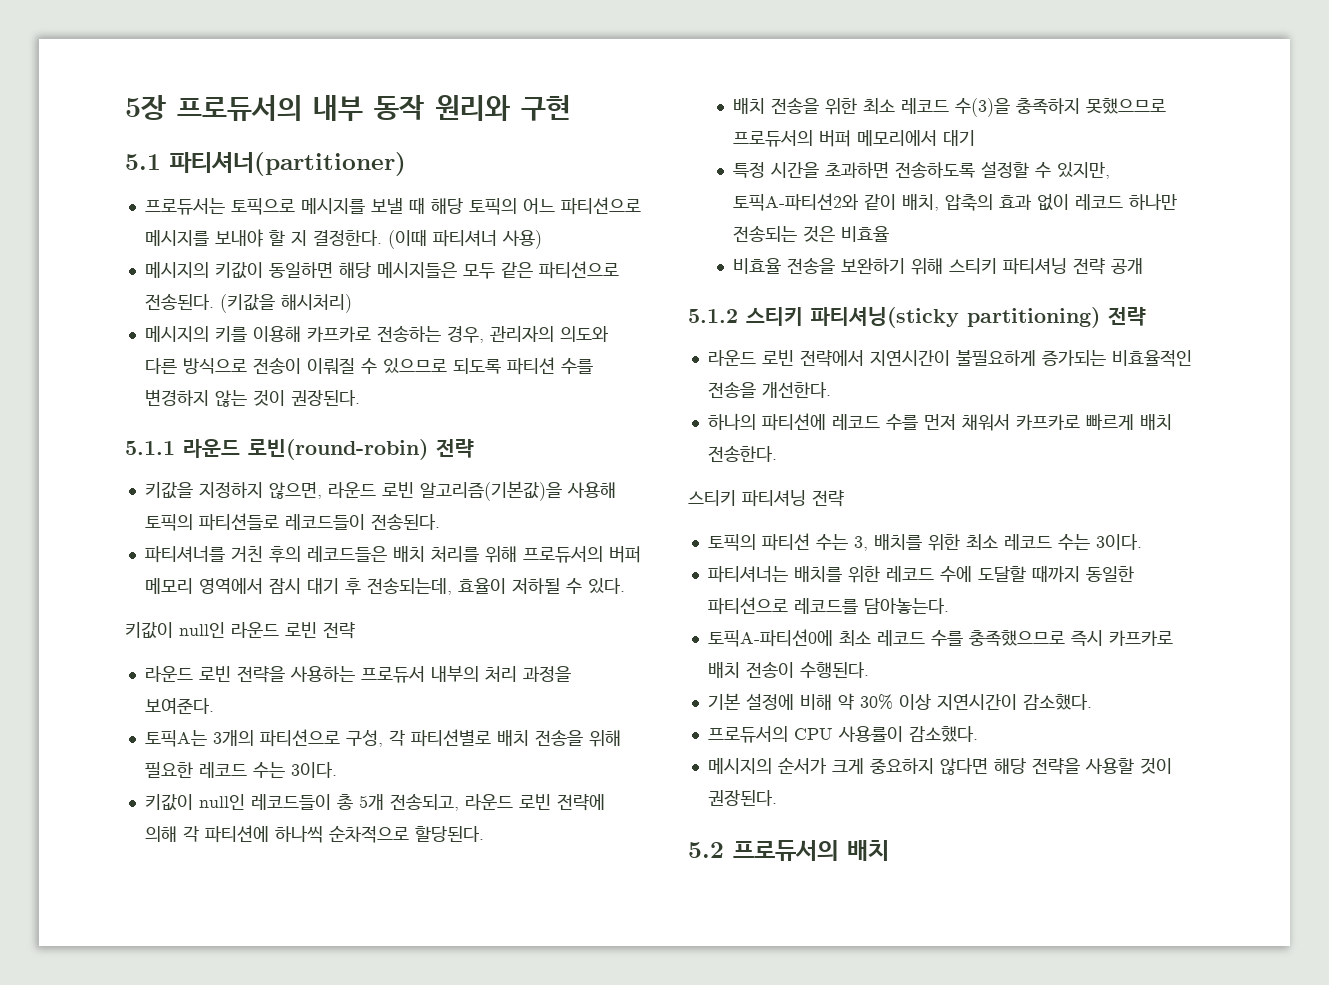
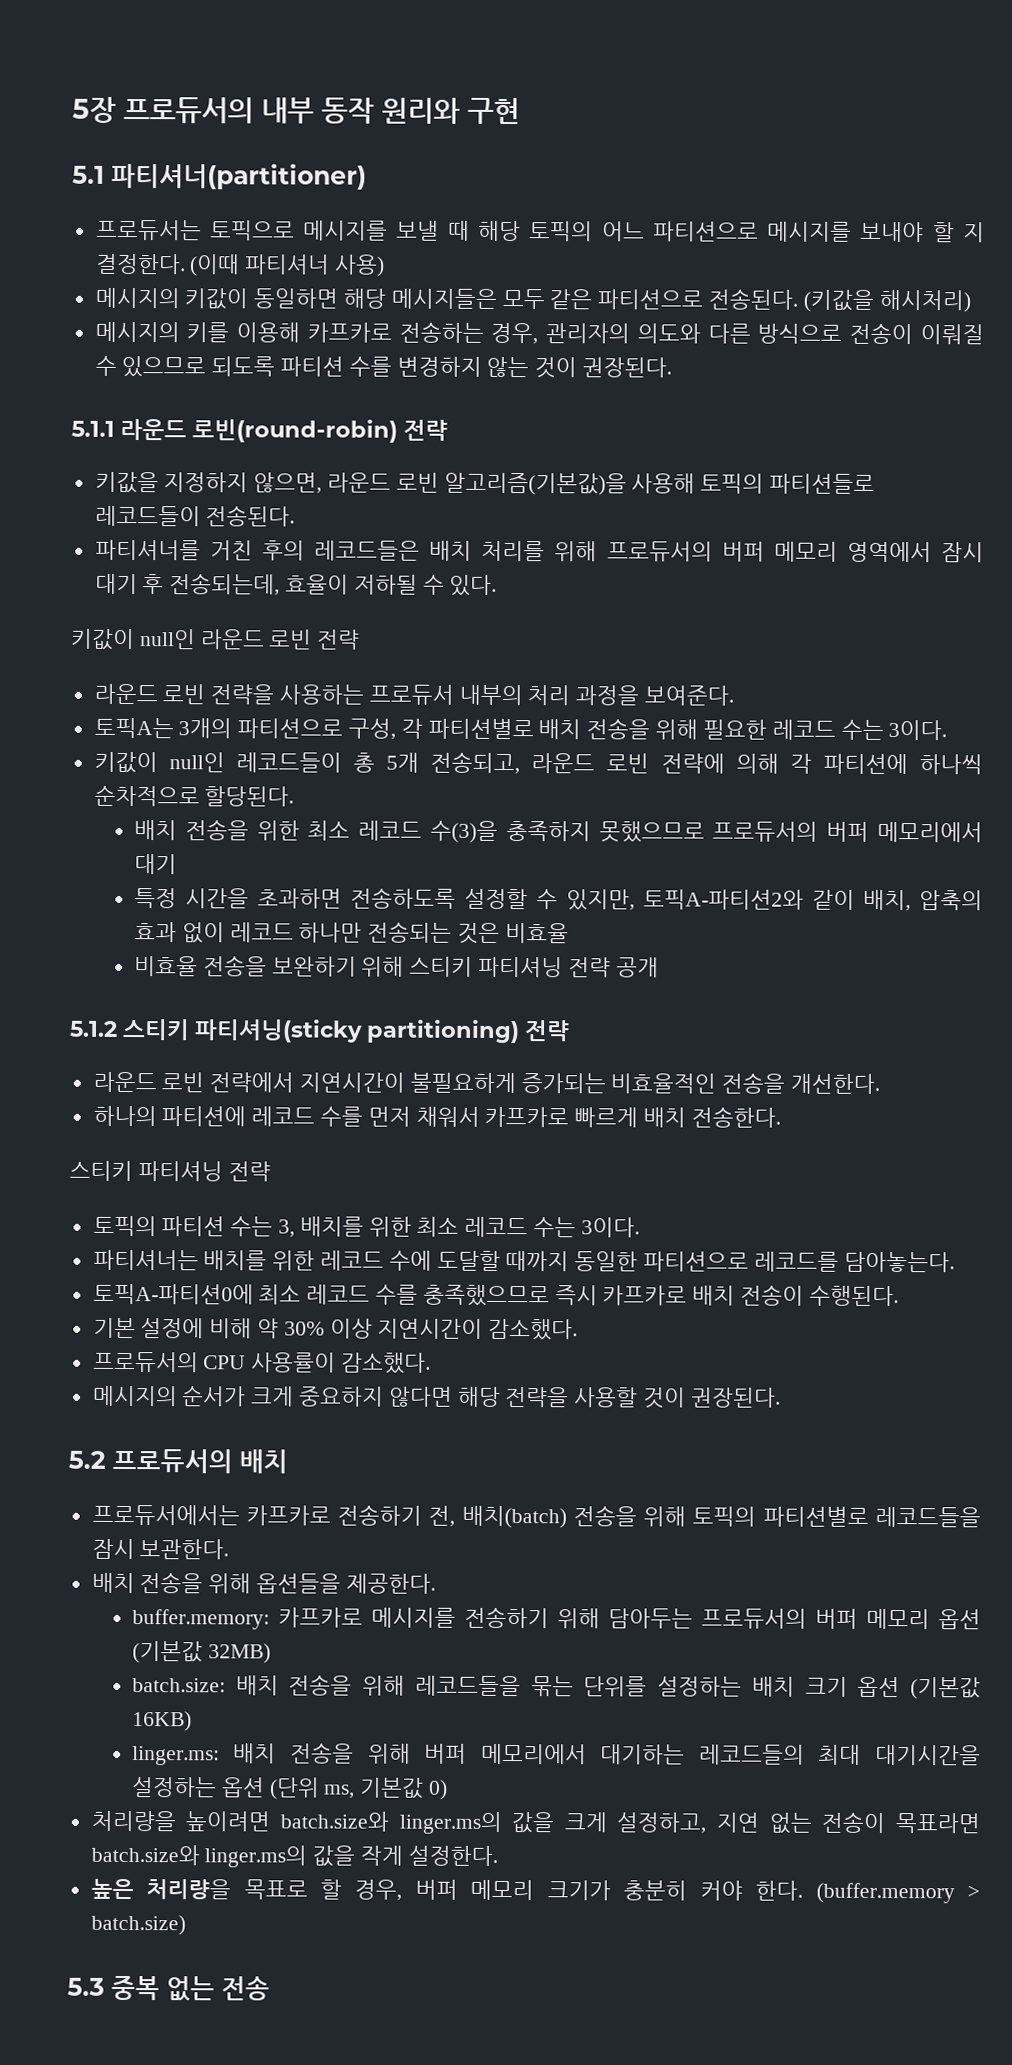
+ 프로듀서에서는 카프카로 전송하기 전, 배치(batch) 전송을 위해 토픽의 파티션별로 레코드들을 잠시 보관한다.
+ 배치 전송을 위해 옵션들을 제공한다.
+ buffer.memory: 카프카로 메시지를 전송하기 위해 담아두는 프로듀서의 버퍼 메모리 옵션 (기본값 32MB)
+ batch.size: 배치 전송을 위해 레코드들을 묶는 단위를 설정하는 배치 크기 옵션 (기본값 16KB)
+ linger.ms: 배치 전송을 위해 버퍼 메모리에서 대기하는 레코드들의 최대 대기시간을 설정하는 옵션 (단위 ms, 기본값 0)
+ 처리량을 높이려면 batch.size와 linger.ms의 값을 크게 설정하고, 지연 없는 전송이 목표라면 batch.size와 linger.ms의 값을 작게 설정한다.
+ 높은 처리량을 목표로 할 경우, 버퍼 메모리 크기가 충분히 커야 한다. (buffer.memory > batch.size)
+ 5.3 중복 없는 전송

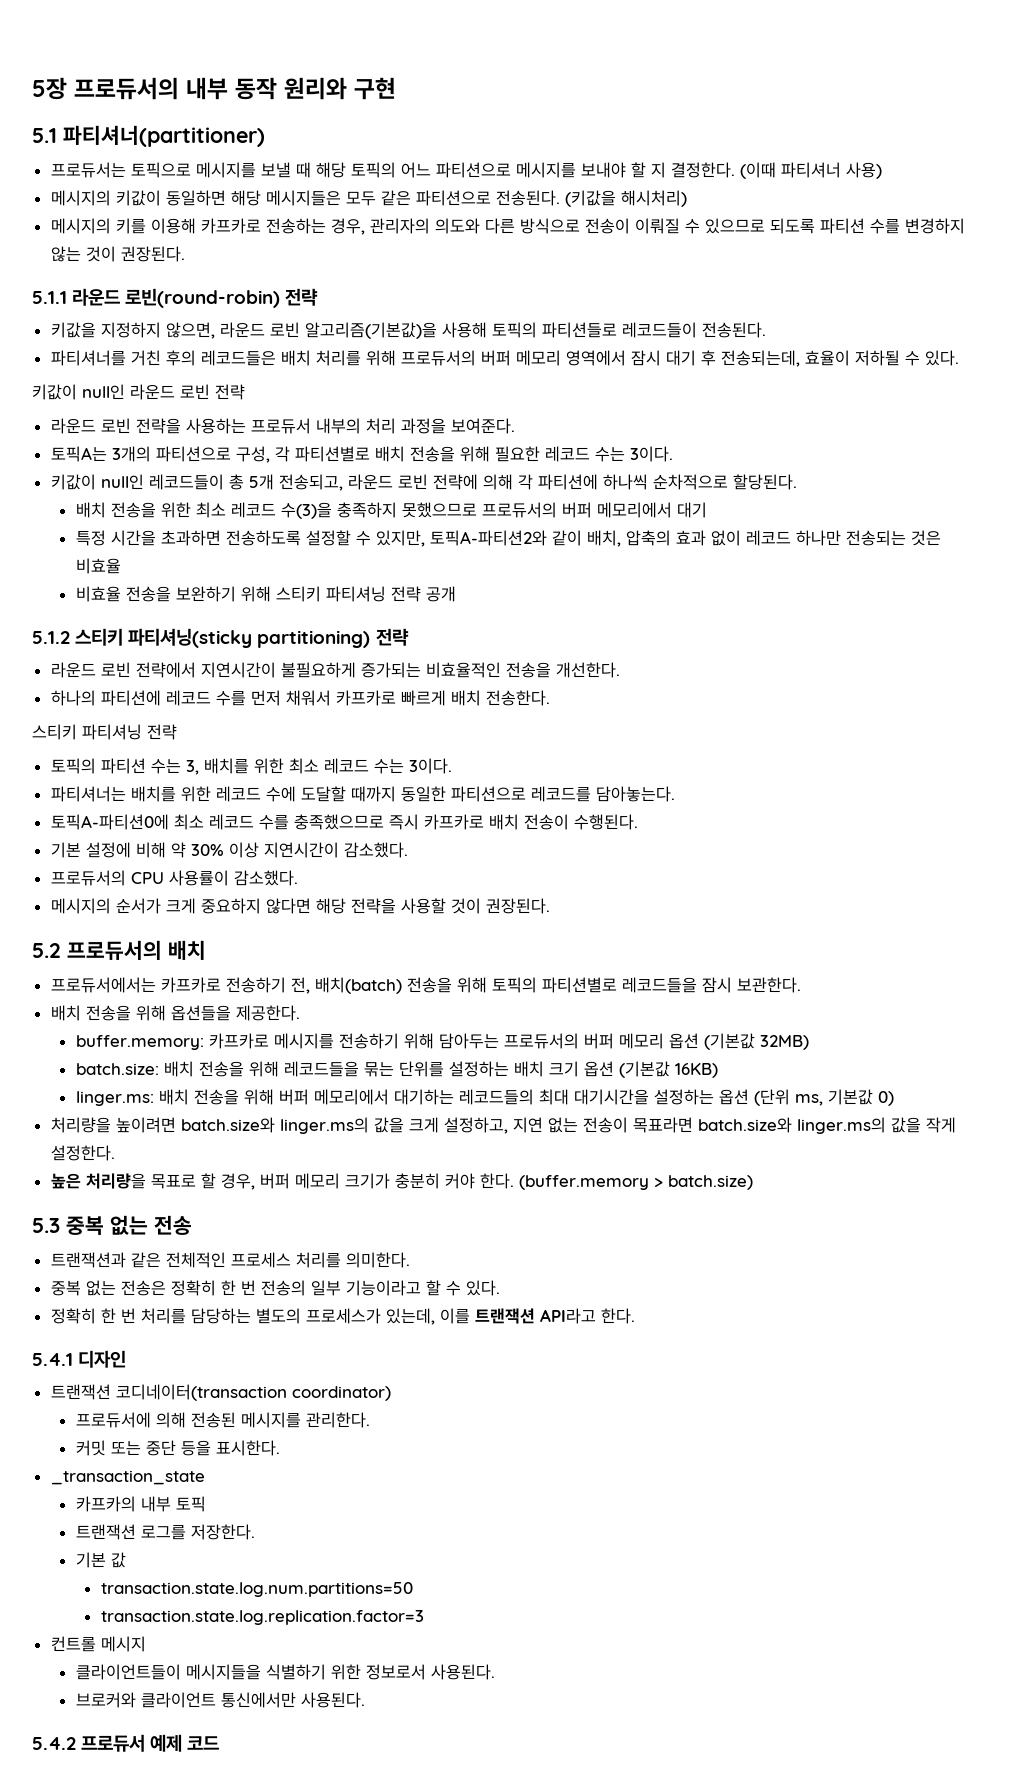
+ 트랜잭션과 같은 전체적인 프로세스 처리를 의미한다.
+ 중복 없는 전송은 정확히 한 번 전송의 일부 기능이라고 할 수 있다.
+ 정확히 한 번 처리를 담당하는 별도의 프로세스가 있는데, 이를 트랜잭션 API라고 한다.
+ 5.4.1 디자인
+ 트랜잭션 코디네이터(transaction coordinator)
+ 프로듀서에 의해 전송된 메시지를 관리한다.
+ 커밋 또는 중단 등을 표시한다.
+ _transaction_state
+ 카프카의 내부 토픽
+ 트랜잭션 로그를 저장한다.
+ 기본 값
+ transaction.state.log.num.partitions=50
+ transaction.state.log.replication.factor=3
+ 컨트롤 메시지
+ 클라이언트들이 메시지들을 식별하기 위한 정보로서 사용된다.
+ 브로커와 클라이언트 통신에서만 사용된다.
+ 5.4.2 프로듀서 예제 코드

